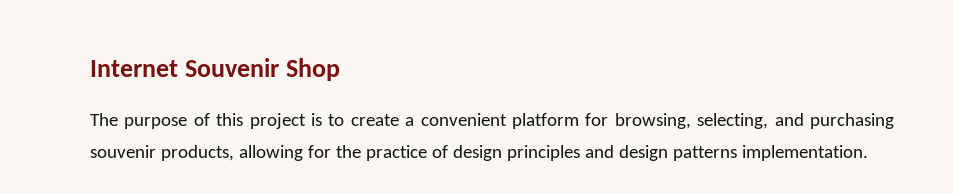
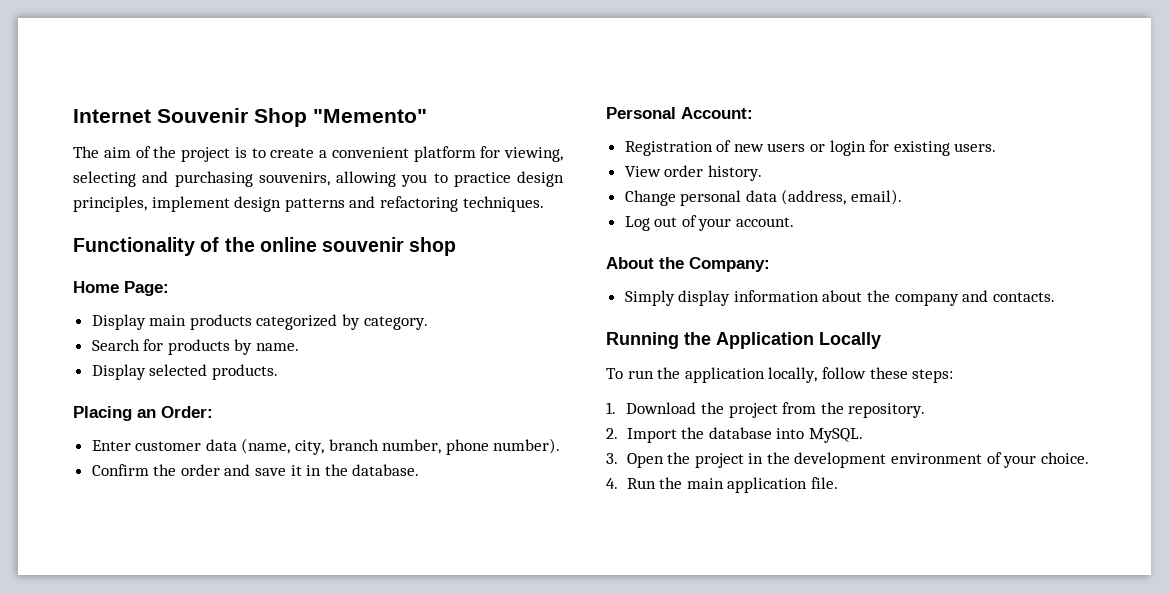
- Internet Souvenir Shop
+ Internet Souvenir Shop "Memento"
- The purpose of this project is to create a convenient platform for browsing, selecting, and purchasing souvenir products, allowing for the practice of design principles and design patterns implementation.
+ The aim of the project is to create a convenient platform for viewing, selecting and purchasing souvenirs, allowing you to practice design principles, implement design patterns and refactoring techniques.
+ Functionality of the online souvenir shop
+ Home Page:
+ Display main products categorized by category.
+ Search for products by name.
+ Display selected products.
+ Placing an Order:
+ Enter customer data (name, city, branch number, phone number).
+ Confirm the order and save it in the database.
+ Personal Account:
+ Registration of new users or login for existing users.
+ View order history.
+ Change personal data (address, email).
+ Log out of your account.
+ About the Company:
+ Simply display information about the company and contacts.
+ Running the Application Locally
+ To run the application locally, follow these steps:
+ 1. Download the project from the repository.
+ 2. Import the database into MySQL.
+ 3. Open the project in the development environment of your choice.
+ 4. Run the main application file.

